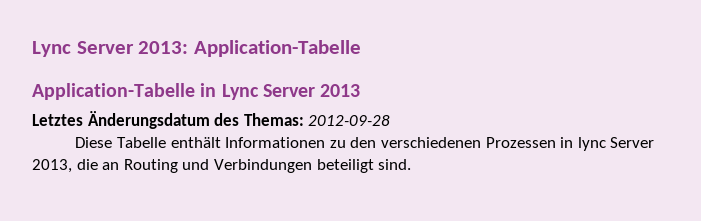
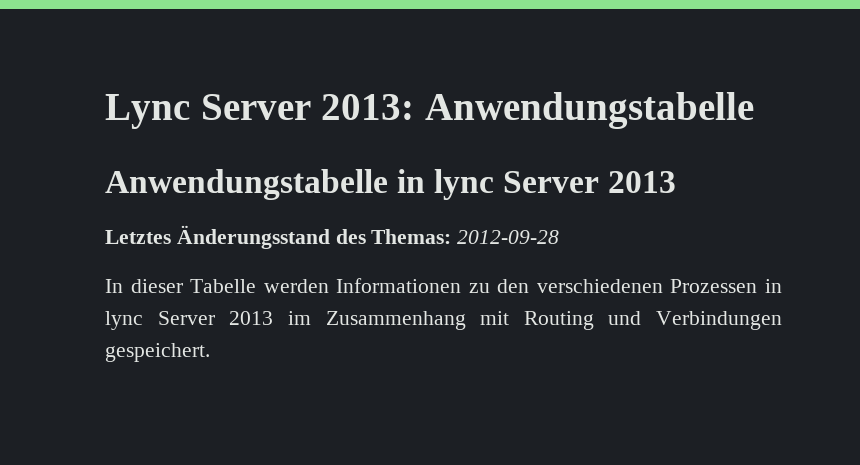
- Lync Server 2013: Application-Tabelle
- Application-Tabelle in Lync Server 2013
+ Lync Server 2013: Anwendungstabelle
+ Anwendungstabelle in lync Server 2013
- Letztes Änderungsdatum des Themas: 2012-09-28
+ Letztes Änderungsstand des Themas: 2012-09-28
- Diese Tabelle enthält Informationen zu den verschiedenen Prozessen in lync Server 2013, die an Routing und Verbindungen beteiligt sind.
+ In dieser Tabelle werden Informationen zu den verschiedenen Prozessen in lync Server 2013 im Zusammenhang mit Routing und Verbindungen gespeichert.

